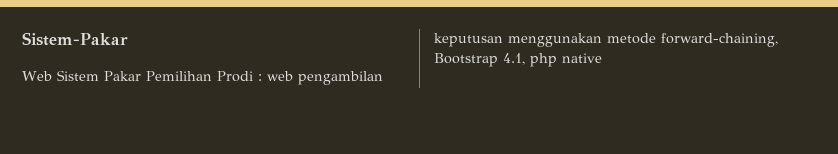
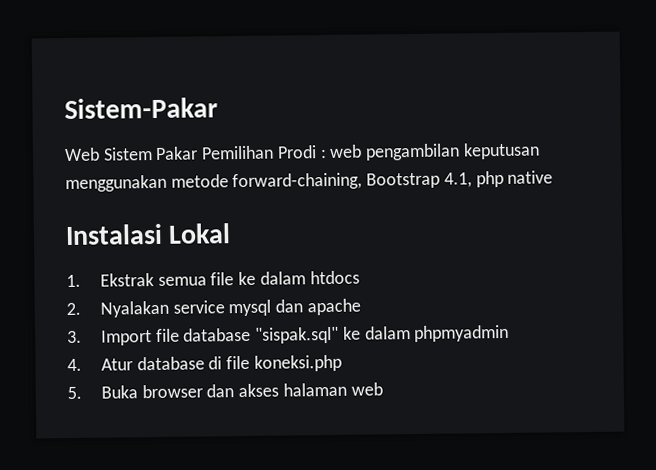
+ Instalasi Lokal
+ 1. Ekstrak semua file ke dalam htdocs
+ 2. Nyalakan service mysql dan apache
+ 3. Import file database "sispak.sql" ke dalam phpmyadmin
+ 4. Atur database di file koneksi.php
+ 5. Buka browser dan akses halaman web

